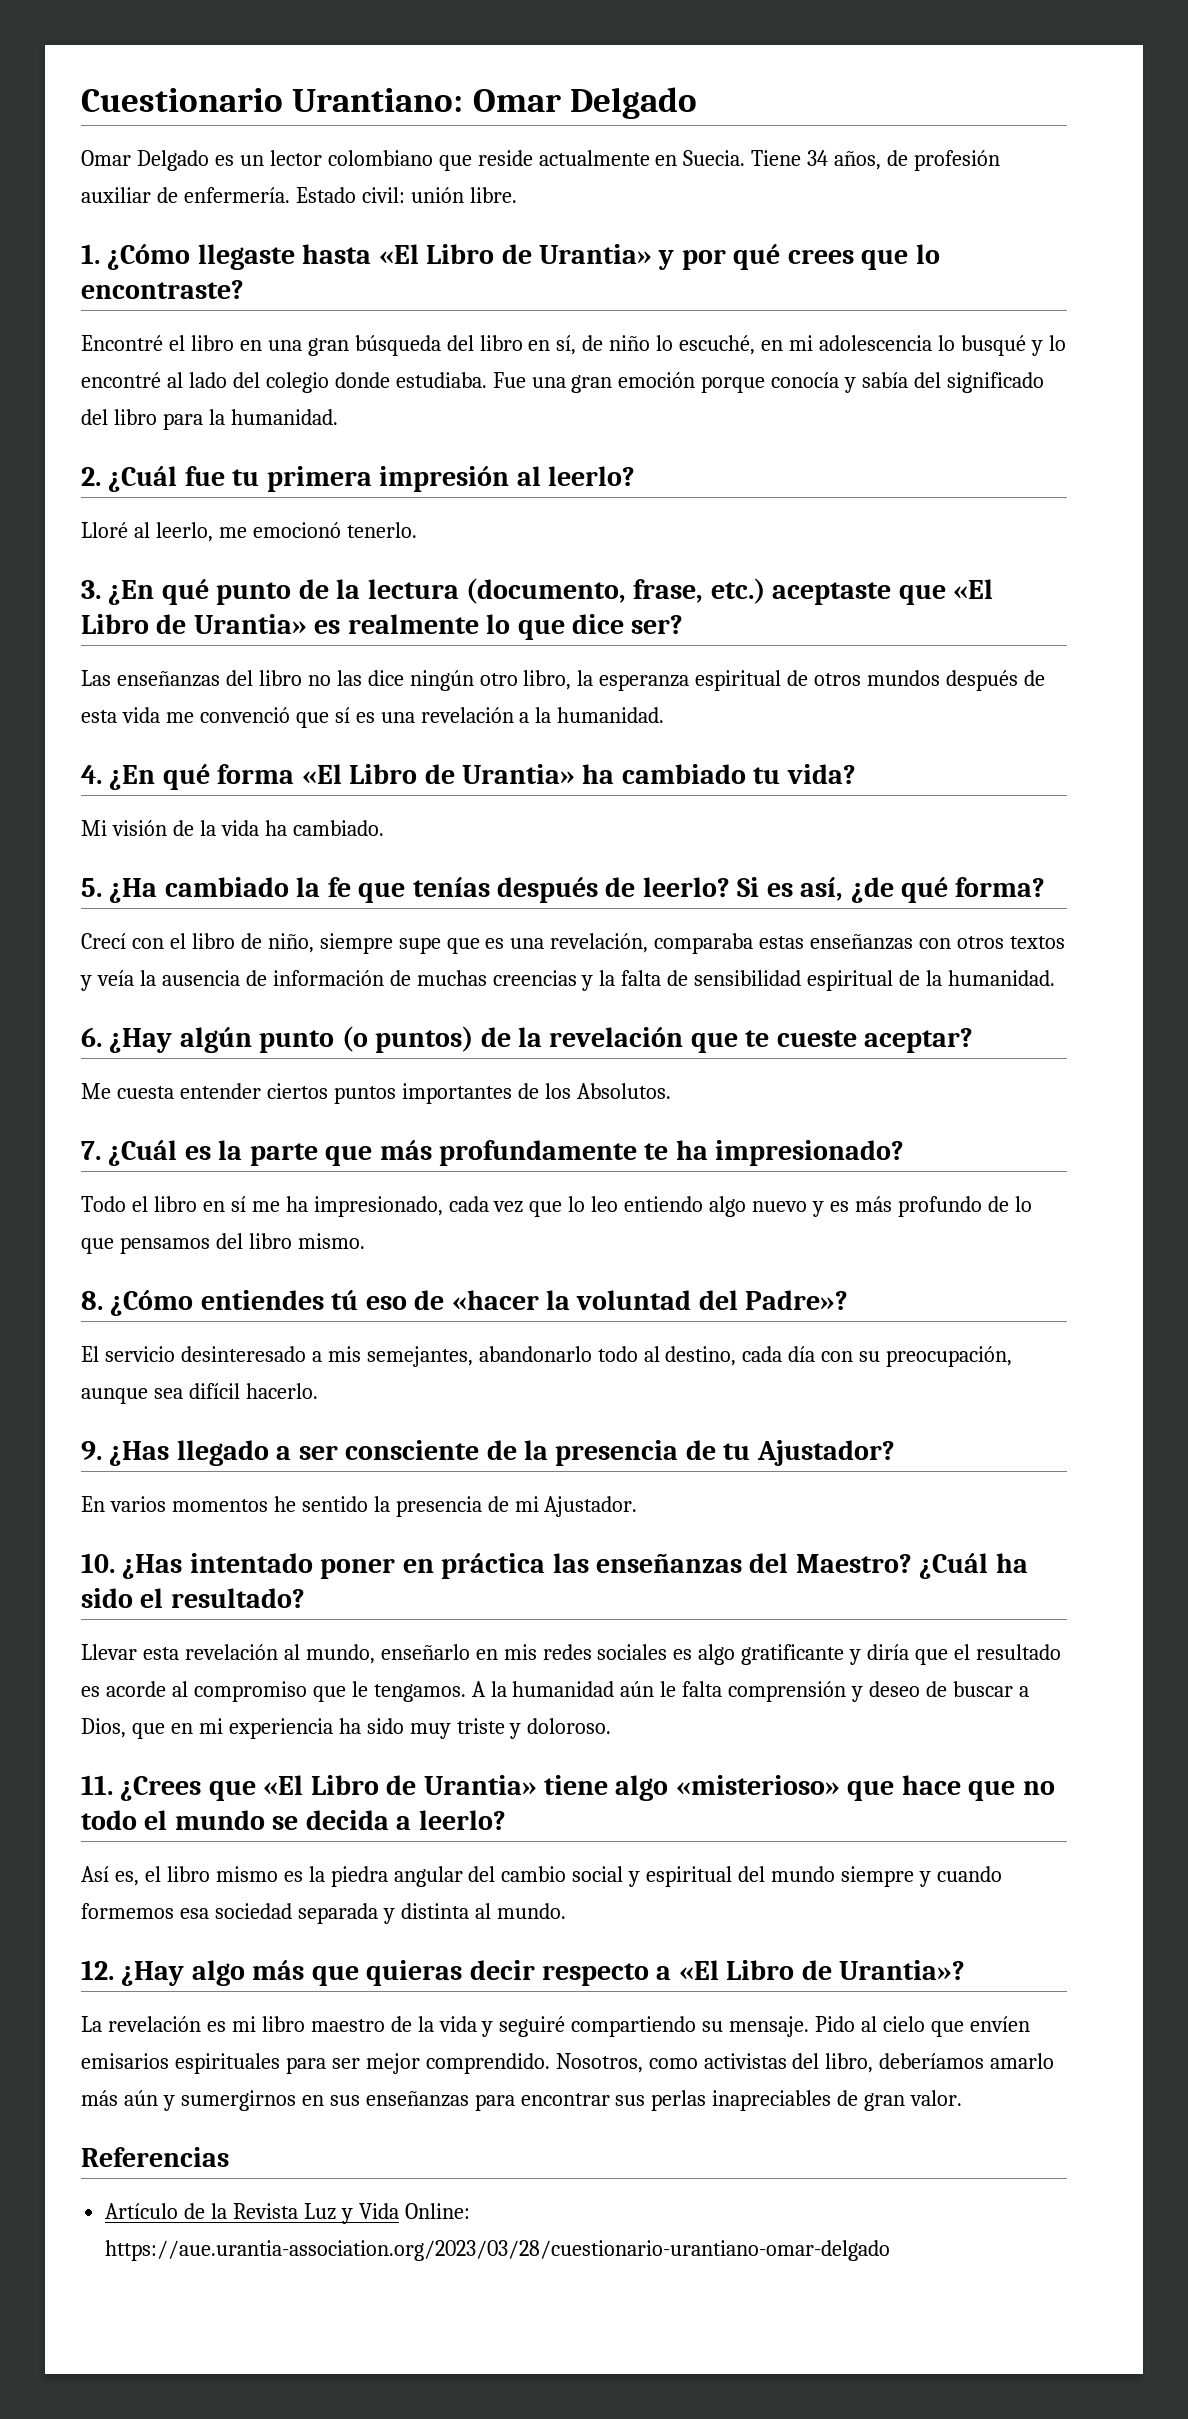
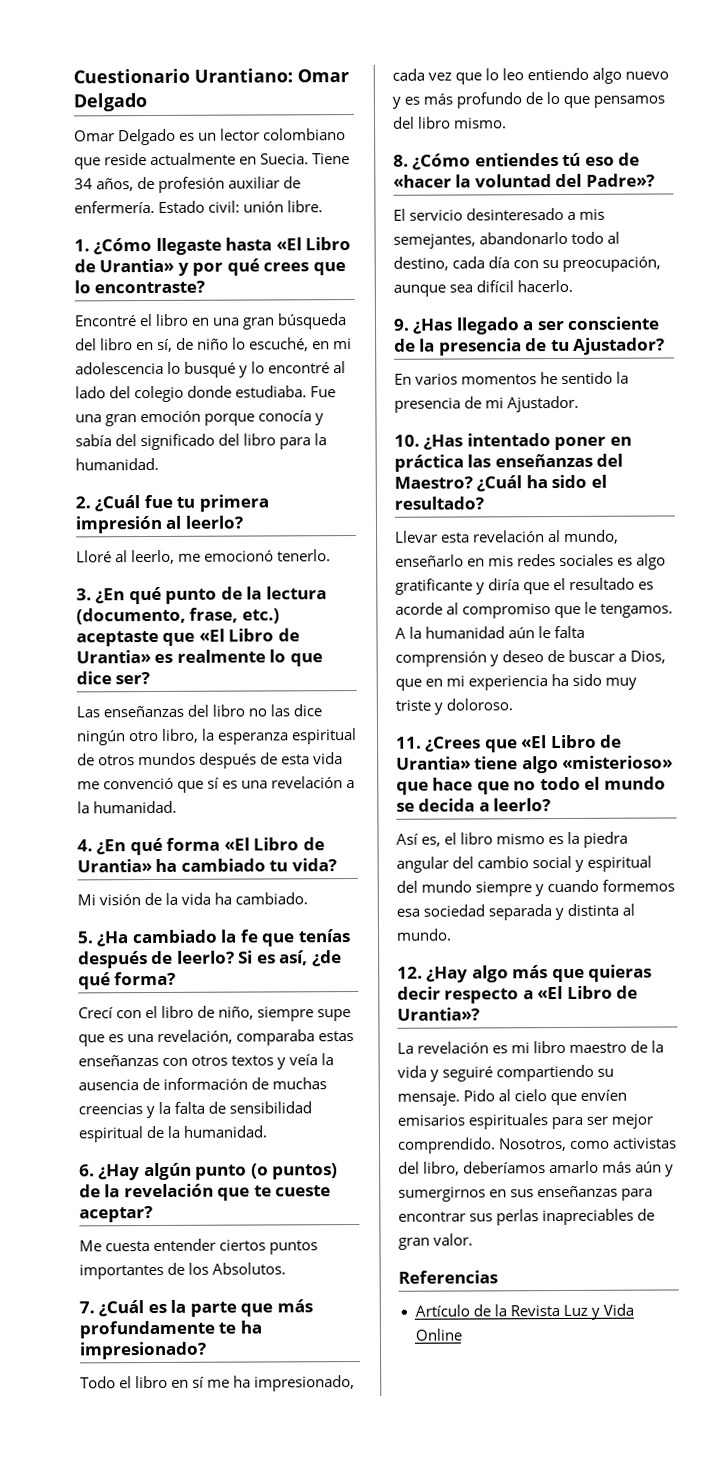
- Artículo de la Revista Luz y Vida Online: https://aue.urantia-association.org/2023/03/28/cuestionario-urantiano-omar-delgado
+ Artículo de la Revista Luz y Vida Online

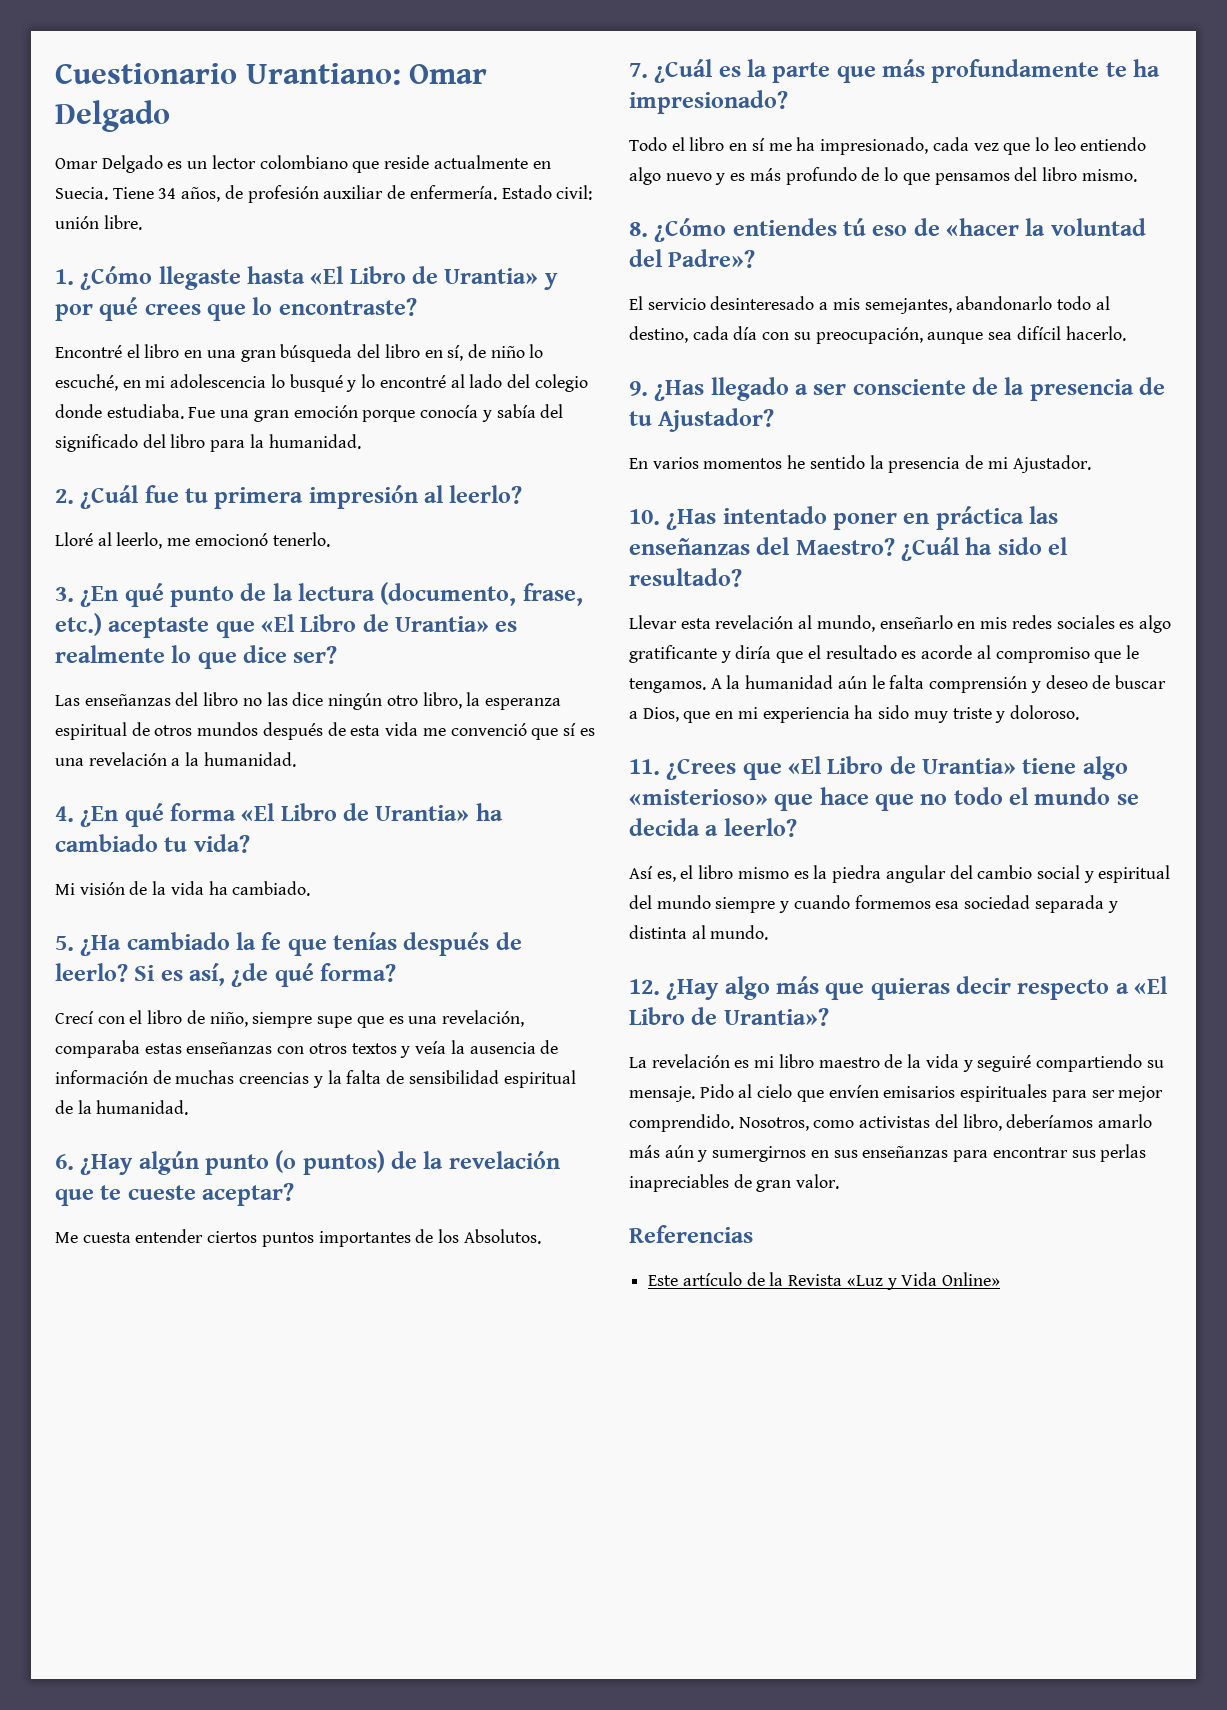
- Artículo de la Revista Luz y Vida Online
+ Este artículo de la Revista «Luz y Vida Online»

